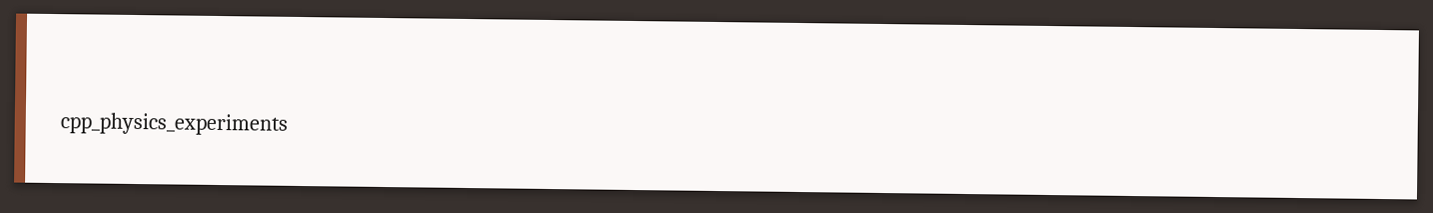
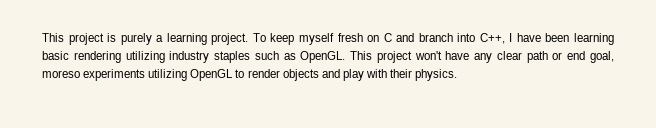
- cpp_physics_experiments
+ This project is purely a learning project. To keep myself fresh on C and branch into C++, I have been learning basic rendering utilizing industry staples such as OpenGL. This project won't have any clear path or end goal, moreso experiments utilizing OpenGL to render objects and play with their physics.

